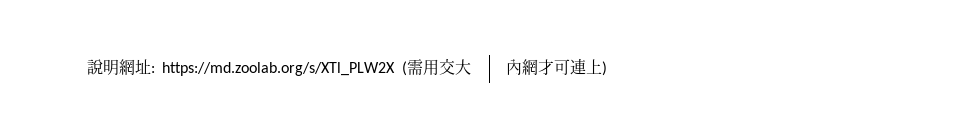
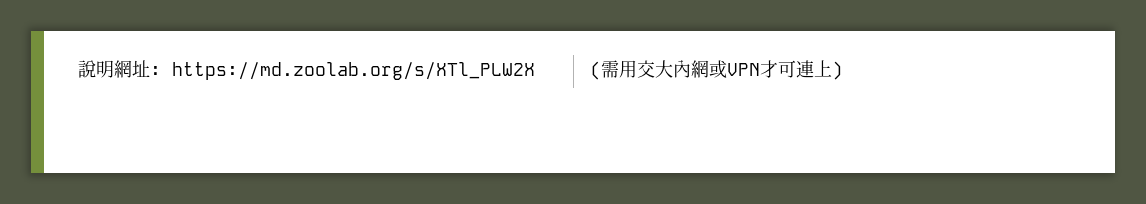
- 說明網址: https://md.zoolab.org/s/XTl_PLW2X (需用交大內網才可連上)
+ 說明網址: https://md.zoolab.org/s/XTl_PLW2X (需用交大內網或VPN才可連上)

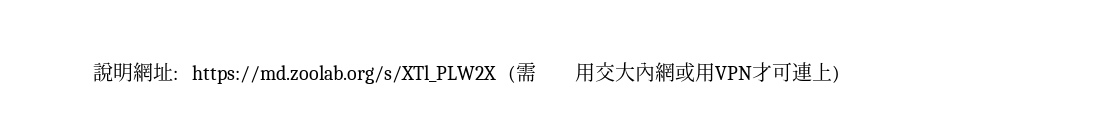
- 說明網址: https://md.zoolab.org/s/XTl_PLW2X (需用交大內網或VPN才可連上)
+ 說明網址: https://md.zoolab.org/s/XTl_PLW2X (需用交大內網或用VPN才可連上)

